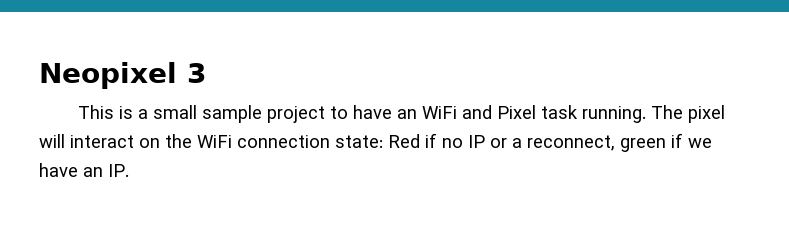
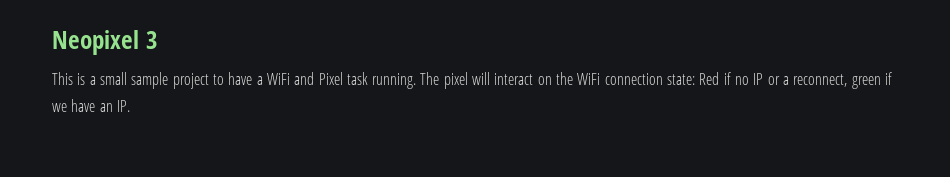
- This is a small sample project to have an WiFi and Pixel task running.
+ This is a small sample project to have a WiFi and Pixel task running.

